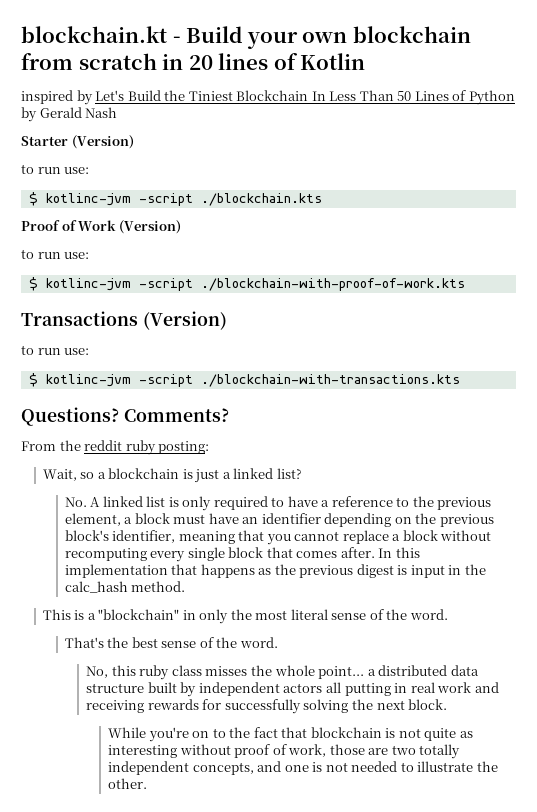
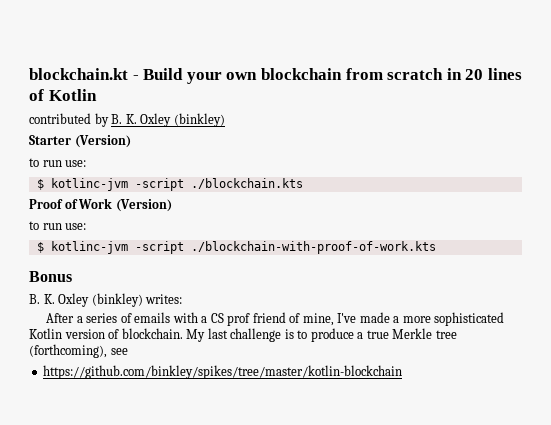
- inspired by Let's Build the Tiniest Blockchain In Less Than 50 Lines of Python by Gerald Nash
+ contributed by B. K. Oxley (binkley)
- Transactions (Version)
- to run use:
- $ kotlinc-jvm -script ./blockchain-with-transactions.kts
- Questions? Comments?
- From the reddit ruby posting:
- Wait, so a blockchain is just a linked list?
- No. A linked list is only required to have a reference to the previous element, a block must have an identifier depending on the previous block's identifier, meaning that you cannot replace a block without recomputing every single block that comes after. In this implementation that happens as the previous digest is input in the calc_hash method.
- This is a "blockchain" in only the most literal sense of the word.
- That's the best sense of the word.
- No, this ruby class misses the whole point... a distributed data structure built by independent actors all putting in real work and receiving rewards for successfully solving the next block.
- While you're on to the fact that blockchain is not quite as interesting without proof of work, those are two totally independent concepts, and one is not needed to illustrate the other.
+ Bonus
+ B. K. Oxley (binkley) writes:
+ After a series of emails with a CS prof friend of mine, I've made a more sophisticated Kotlin version of blockchain. My last challenge is to produce a true Merkle tree (forthcoming), see
+ https://github.com/binkley/spikes/tree/master/kotlin-blockchain

